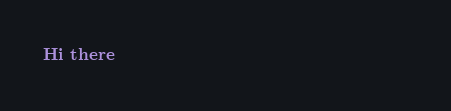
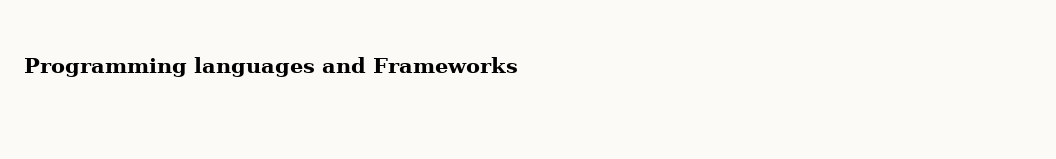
- Hi there
+ Programming languages and Frameworks

